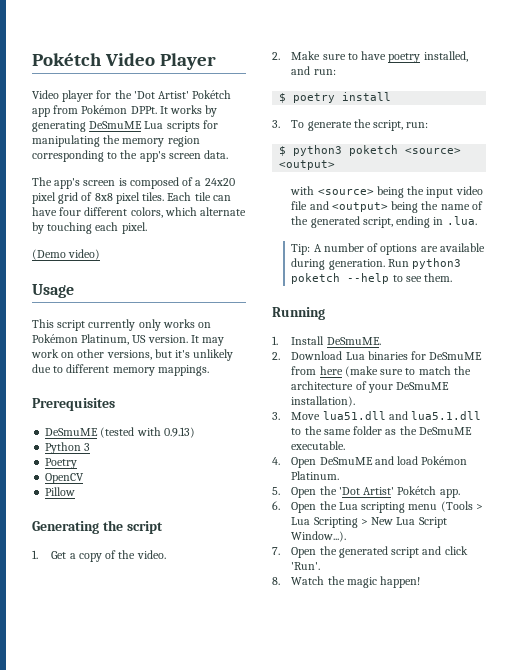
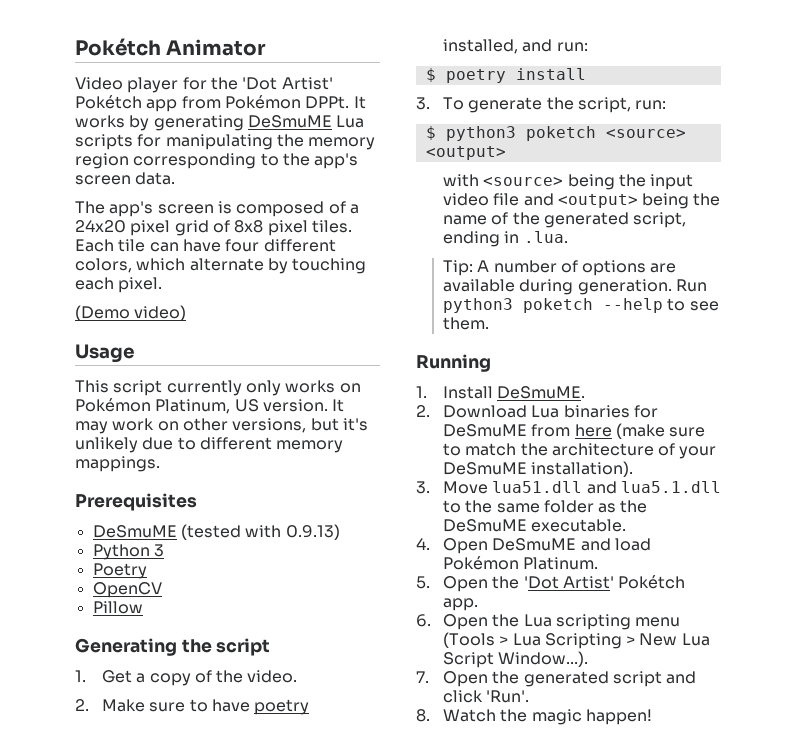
- Pokétch Video Player
+ Pokétch Animator

